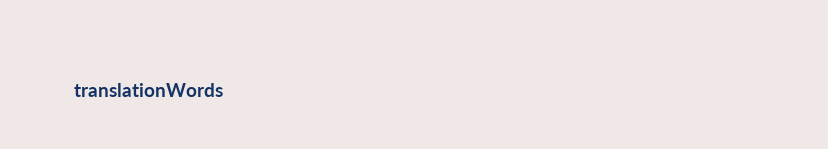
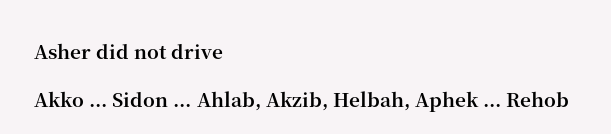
- translationWords
+ Asher did not drive
+ Akko ... Sidon ... Ahlab, Akzib, Helbah, Aphek ... Rehob

